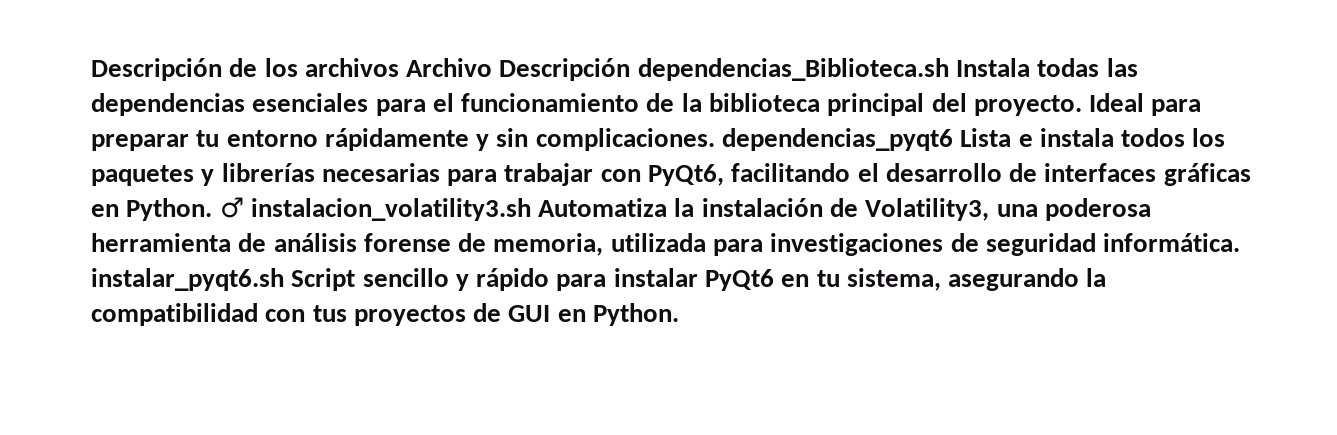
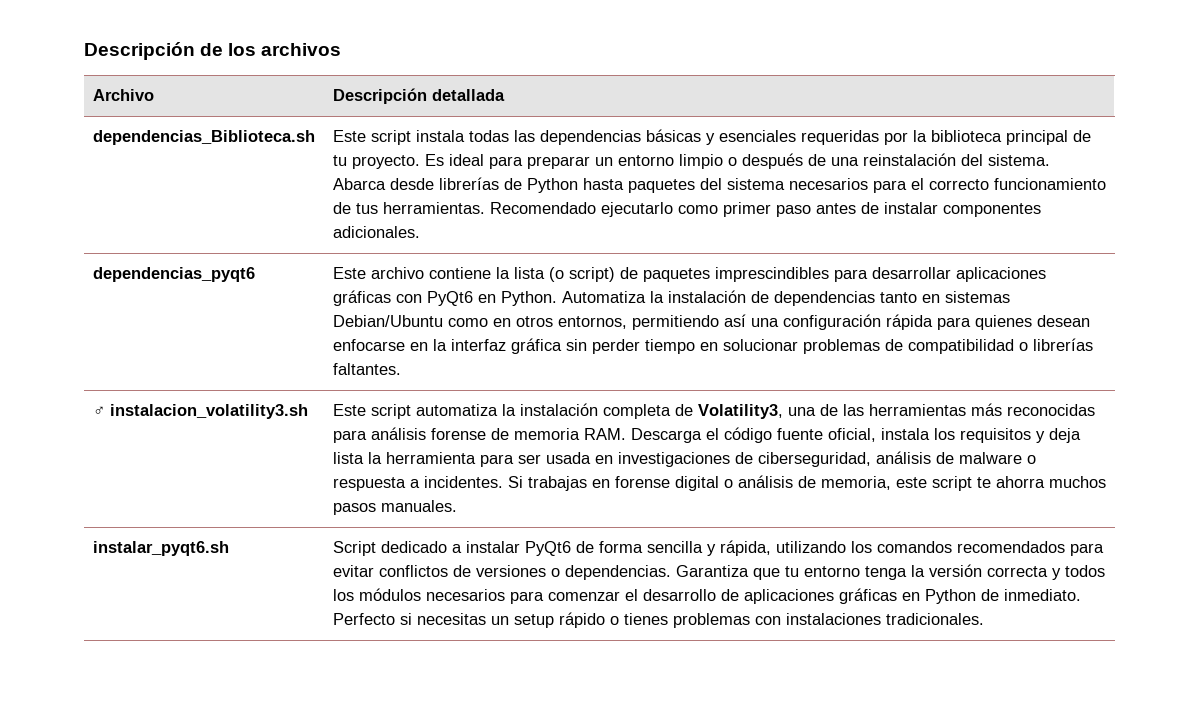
- Descripción de los archivos Archivo Descripción dependencias_Biblioteca.sh Instala todas las dependencias esenciales para el funcionamiento de la biblioteca principal del proyecto. Ideal para preparar tu entorno rápidamente y sin complicaciones. dependencias_pyqt6 Lista e instala todos los paquetes y librerías necesarias para trabajar con PyQt6, facilitando el desarrollo de interfaces gráficas en Python. ♂ instalacion_volatility3.sh Automatiza la instalación de Volatility3, una poderosa herramienta de análisis forense de memoria, utilizada para investigaciones de seguridad informática. instalar_pyqt6.sh Script sencillo y rápido para instalar PyQt6 en tu sistema, asegurando la compatibilidad con tus proyectos de GUI en Python.
+ Descripción de los archivos
+ Archivo | Descripción detallada
+ dependencias_Biblioteca.sh | Este script instala todas las dependencias básicas y esenciales requeridas por la biblioteca principal de tu proyecto. Es ideal para preparar un entorno limpio o después de una reinstalación del sistema. Abarca desde librerías de Python hasta paquetes del sistema necesarios para el correcto funcionamiento de tus herramientas. Recomendado ejecutarlo como primer paso antes de instalar componentes adicionales.
+ dependencias_pyqt6 | Este archivo contiene la lista (o script) de paquetes imprescindibles para desarrollar aplicaciones gráficas con PyQt6 en Python. Automatiza la instalación de dependencias tanto en sistemas Debian/Ubuntu como en otros entornos, permitiendo así una configuración rápida para quienes desean enfocarse en la interfaz gráfica sin perder tiempo en solucionar problemas de compatibilidad o librerías faltantes.
+ ♂ instalacion_volatility3.sh | Este script automatiza la instalación completa de Volatility3, una de las herramientas más reconocidas para análisis forense de memoria RAM. Descarga el código fuente oficial, instala los requisitos y deja lista la herramienta para ser usada en investigaciones de ciberseguridad, análisis de malware o respuesta a incidentes. Si trabajas en forense digital o análisis de memoria, este script te ahorra muchos pasos manuales.
+ instalar_pyqt6.sh | Script dedicado a instalar PyQt6 de forma sencilla y rápida, utilizando los comandos recomendados para evitar conflictos de versiones o dependencias. Garantiza que tu entorno tenga la versión correcta y todos los módulos necesarios para comenzar el desarrollo de aplicaciones gráficas en Python de inmediato. Perfecto si necesitas un setup rápido o tienes problemas con instalaciones tradicionales.

